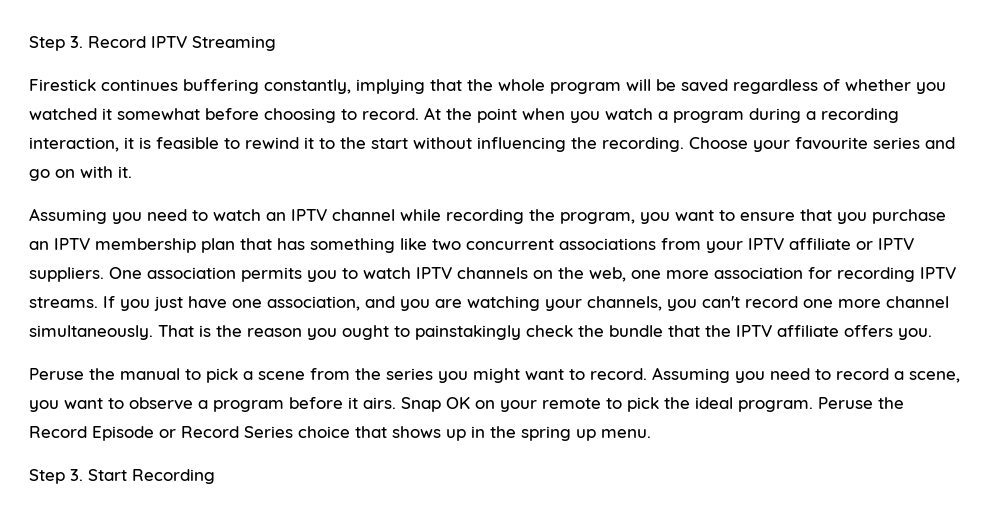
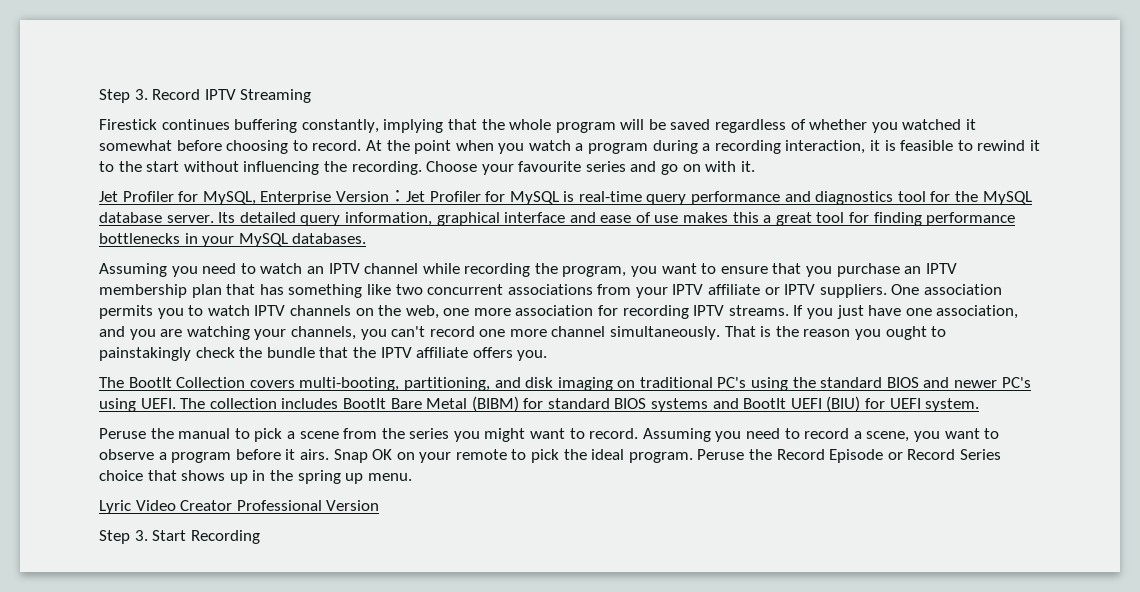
+ Jet Profiler for MySQL, Enterprise Version：Jet Profiler for MySQL is real-time query performance and diagnostics tool for the MySQL database server. Its detailed query information, graphical interface and ease of use makes this a great tool for finding performance bottlenecks in your MySQL databases.
+ The BootIt Collection covers multi-booting, partitioning, and disk imaging on traditional PC's using the standard BIOS and newer PC's using UEFI. The collection includes BootIt Bare Metal (BIBM) for standard BIOS systems and BootIt UEFI (BIU) for UEFI system.
+ Lyric Video Creator Professional Version

